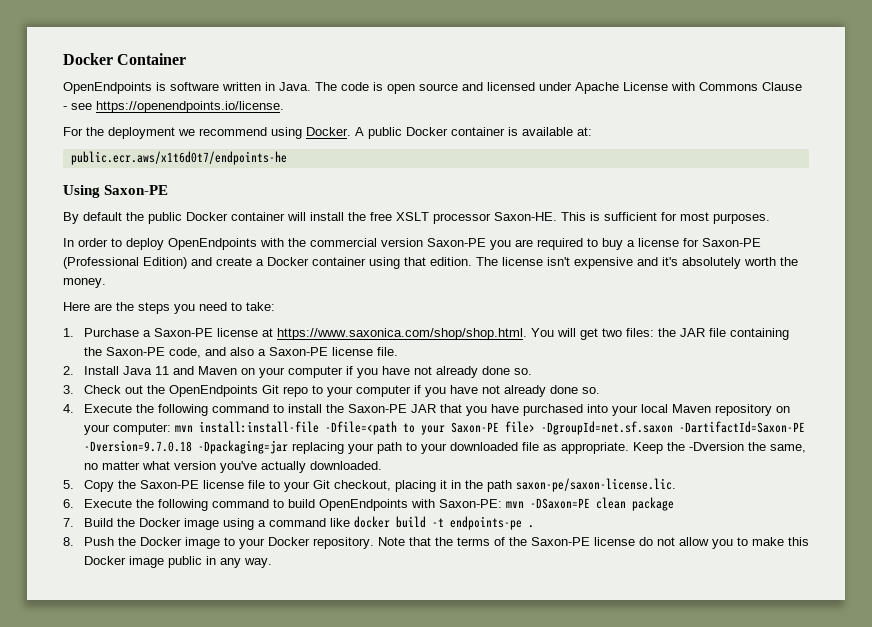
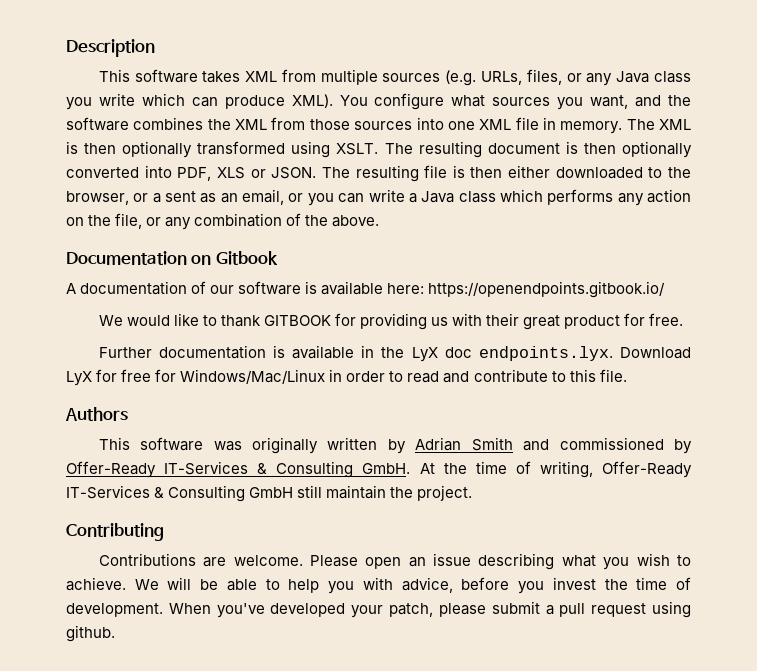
- Docker Container
- OpenEndpoints is software written in Java. The code is open source and licensed under Apache License with Commons Clause - see https://openendpoints.io/license.
- For the deployment we recommend using Docker. A public Docker container is available at:
- public.ecr.aws/x1t6d0t7/endpoints-he
- Using Saxon-PE
- By default the public Docker container will install the free XSLT processor Saxon-HE. This is sufficient for most purposes.
- In order to deploy OpenEndpoints with the commercial version Saxon-PE you are required to buy a license for Saxon-PE (Professional Edition) and create a Docker container using that edition. The license isn't expensive and it's absolutely worth the money.
- Here are the steps you need to take:
- 1. Purchase a Saxon-PE license at https://www.saxonica.com/shop/shop.html. You will get two files: the JAR file containing the Saxon-PE code, and also a Saxon-PE license file.
- 2. Install Java 11 and Maven on your computer if you have not already done so.
- 3. Check out the OpenEndpoints Git repo to your computer if you have not already done so.
- 4. Execute the following command to install the Saxon-PE JAR that you have purchased into your local Maven repository on your computer: mvn install:install-file -Dfile=<path to your Saxon-PE file> -DgroupId=net.sf.saxon -DartifactId=Saxon-PE -Dversion=9.7.0.18 -Dpackaging=jar replacing your path to your downloaded file as appropriate. Keep the -Dversion the same, no matter what version you've actually downloaded.
- 5. Copy the Saxon-PE license file to your Git checkout, placing it in the path saxon-pe/saxon-license.lic.
- 6. Execute the following command to build OpenEndpoints with Saxon-PE: mvn -DSaxon=PE clean package
- 7. Build the Docker image using a command like docker build -t endpoints-pe .
- 8. Push the Docker image to your Docker repository. Note that the terms of the Saxon-PE license do not allow you to make this Docker image public in any way.
+ Description
+ This software takes XML from multiple sources (e.g. URLs, files, or any Java class you write which can produce XML). You configure what sources you want, and the software combines the XML from those sources into one XML file in memory. The XML is then optionally transformed using XSLT. The resulting document is then optionally converted into PDF, XLS or JSON. The resulting file is then either downloaded to the browser, or a sent as an email, or you can write a Java class which performs any action on the file, or any combination of the above.
+ Documentation on Gitbook
+ A documentation of our software is available here: https://openendpoints.gitbook.io/
+ We would like to thank GITBOOK for providing us with their great product for free.
+ Further documentation is available in the LyX doc endpoints.lyx. Download LyX for free for Windows/Mac/Linux in order to read and contribute to this file.
+ Authors
+ This software was originally written by Adrian Smith and commissioned by Offer-Ready IT-Services & Consulting GmbH. At the time of writing, Offer-Ready IT-Services & Consulting GmbH still maintain the project.
+ Contributing
+ Contributions are welcome. Please open an issue describing what you wish to achieve. We will be able to help you with advice, before you invest the time of development. When you've developed your patch, please submit a pull request using github.

